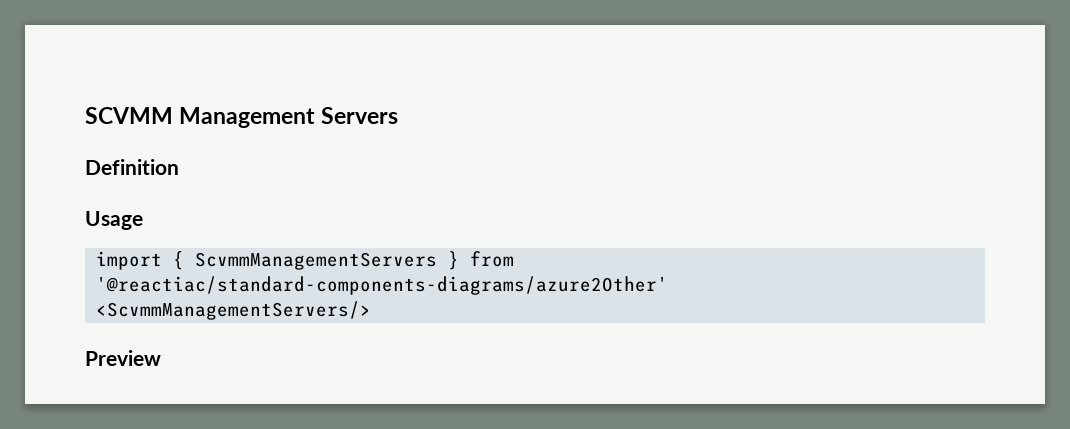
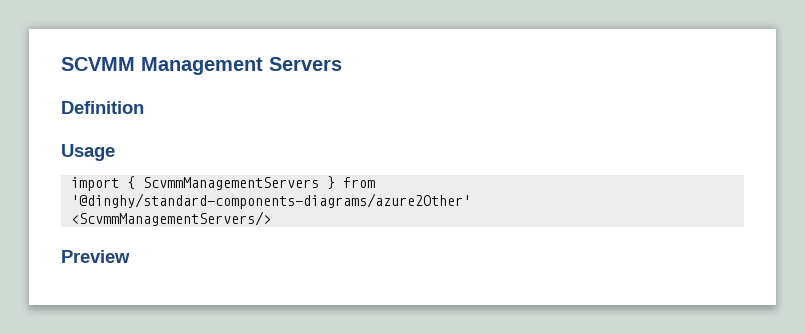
- import { ScvmmManagementServers } from '@reactiac/standard-components-diagrams/azure2Other'
+ import { ScvmmManagementServers } from '@dinghy/standard-components-diagrams/azure2Other'

